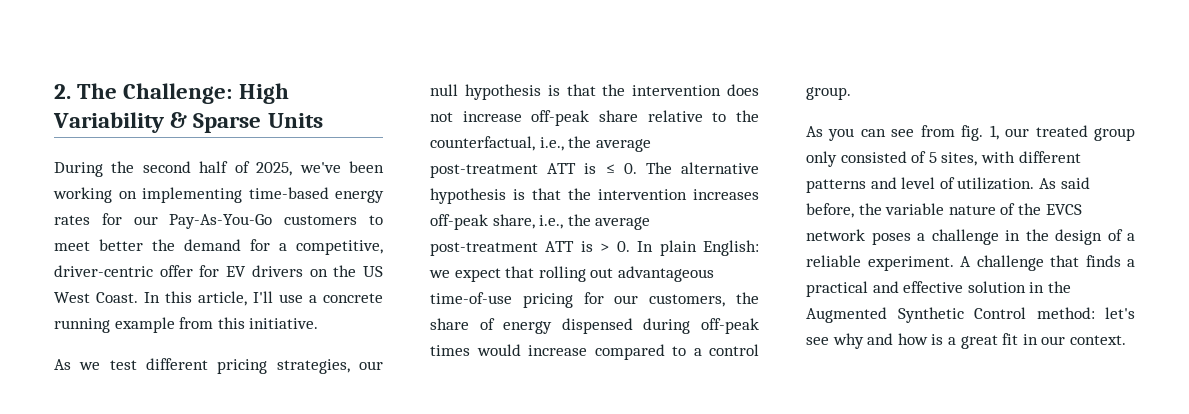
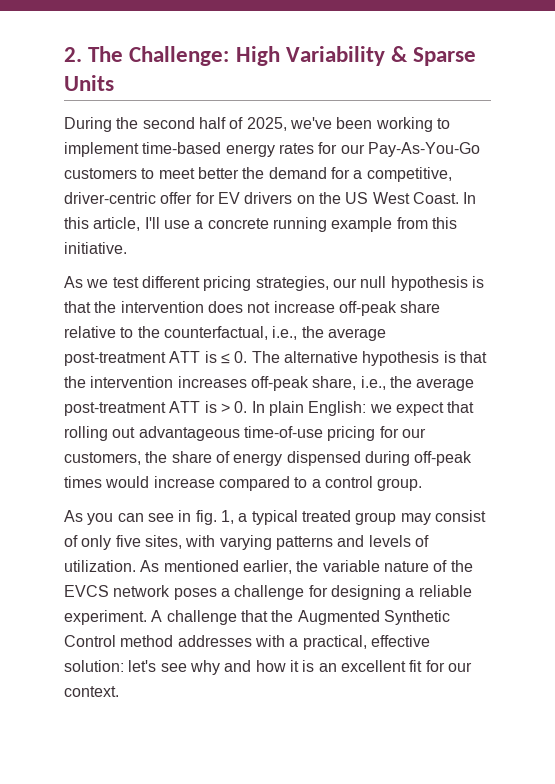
- During the second half of 2025, we've been working on implementing time-based energy rates for our Pay-As-You-Go customers to meet better the demand for a competitive, driver-centric offer for EV drivers on the US West Coast.
+ During the second half of 2025, we've been working to implement time-based energy rates for our Pay-As-You-Go customers to meet better the demand for a competitive, driver-centric offer for EV drivers on the US West Coast.
- As you can see from fig. 1, our treated group only consisted of 5 sites, with different patterns and level of utilization.
+ As you can see in fig. 1, a typical treated group may consist of only five sites, with varying patterns and levels of utilization.
- As said before, the variable nature of the EVCS network poses a challenge in the design of a reliable experiment.
+ As mentioned earlier, the variable nature of the EVCS network poses a challenge for designing a reliable experiment.
- A challenge that finds a practical and effective solution in the Augmented Synthetic Control method: let's see why and how is a great fit in our context.
+ A challenge that the Augmented Synthetic Control method addresses with a practical, effective solution: let's see why and how it is an excellent fit for our context.

